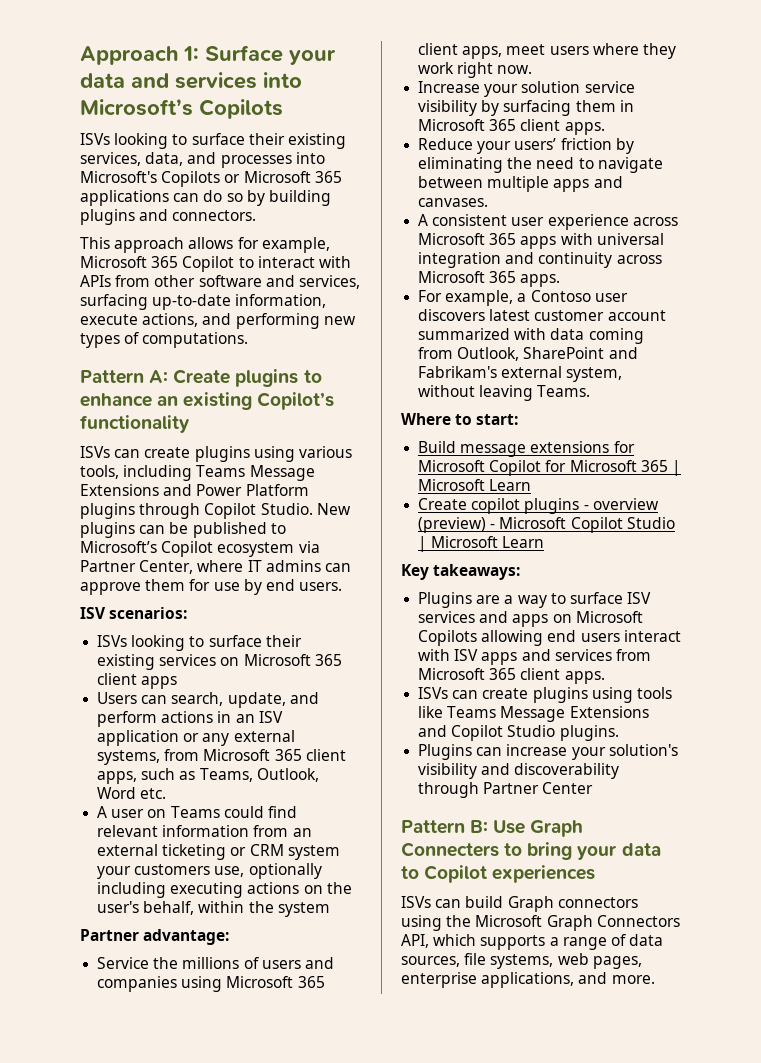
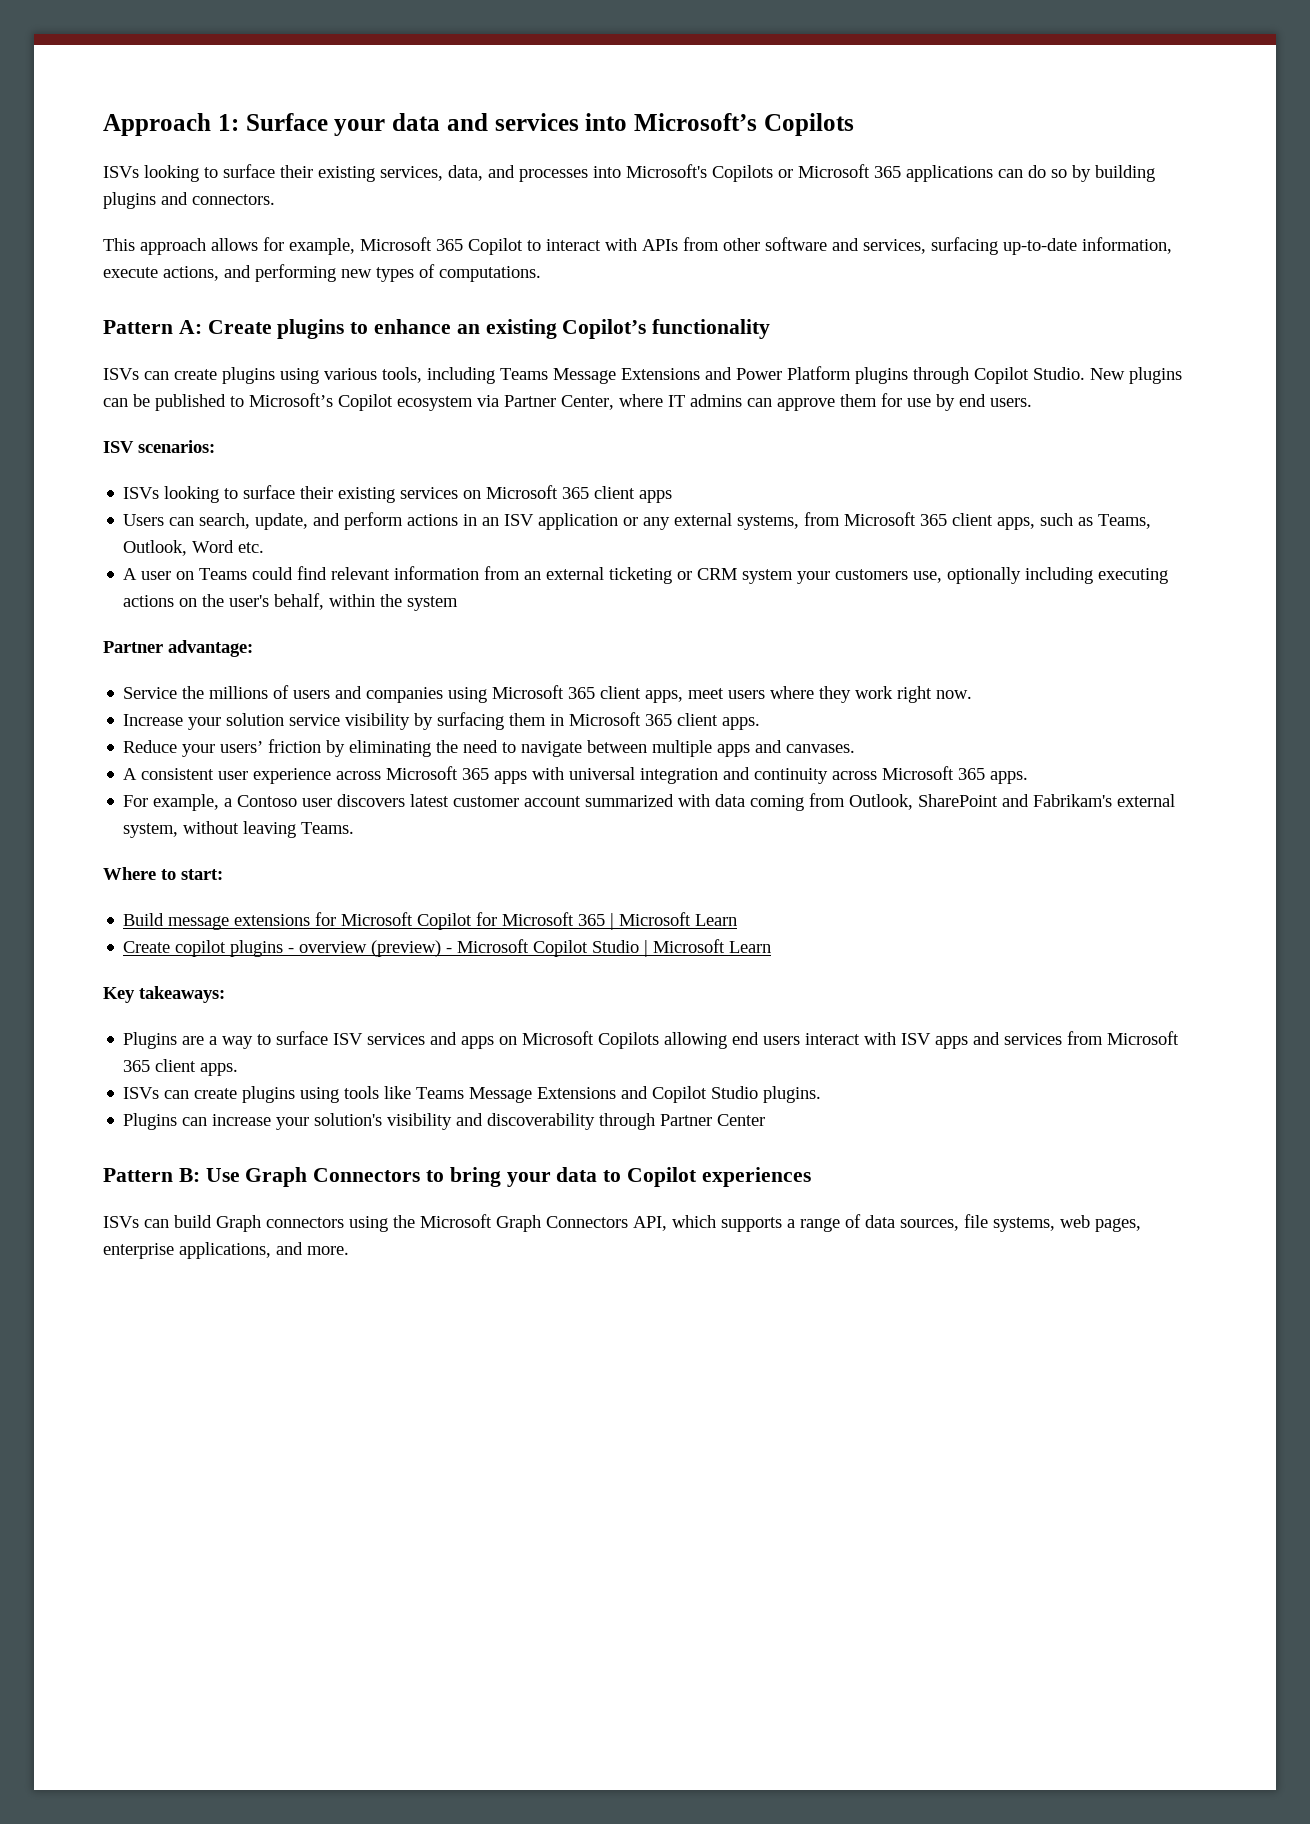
- Pattern B: Use Graph Connecters to bring your data to Copilot experiences
+ Pattern B: Use Graph Connectors to bring your data to Copilot experiences

